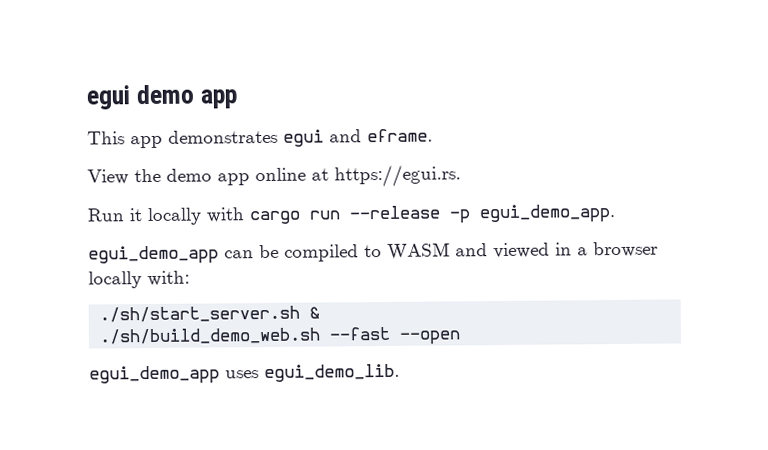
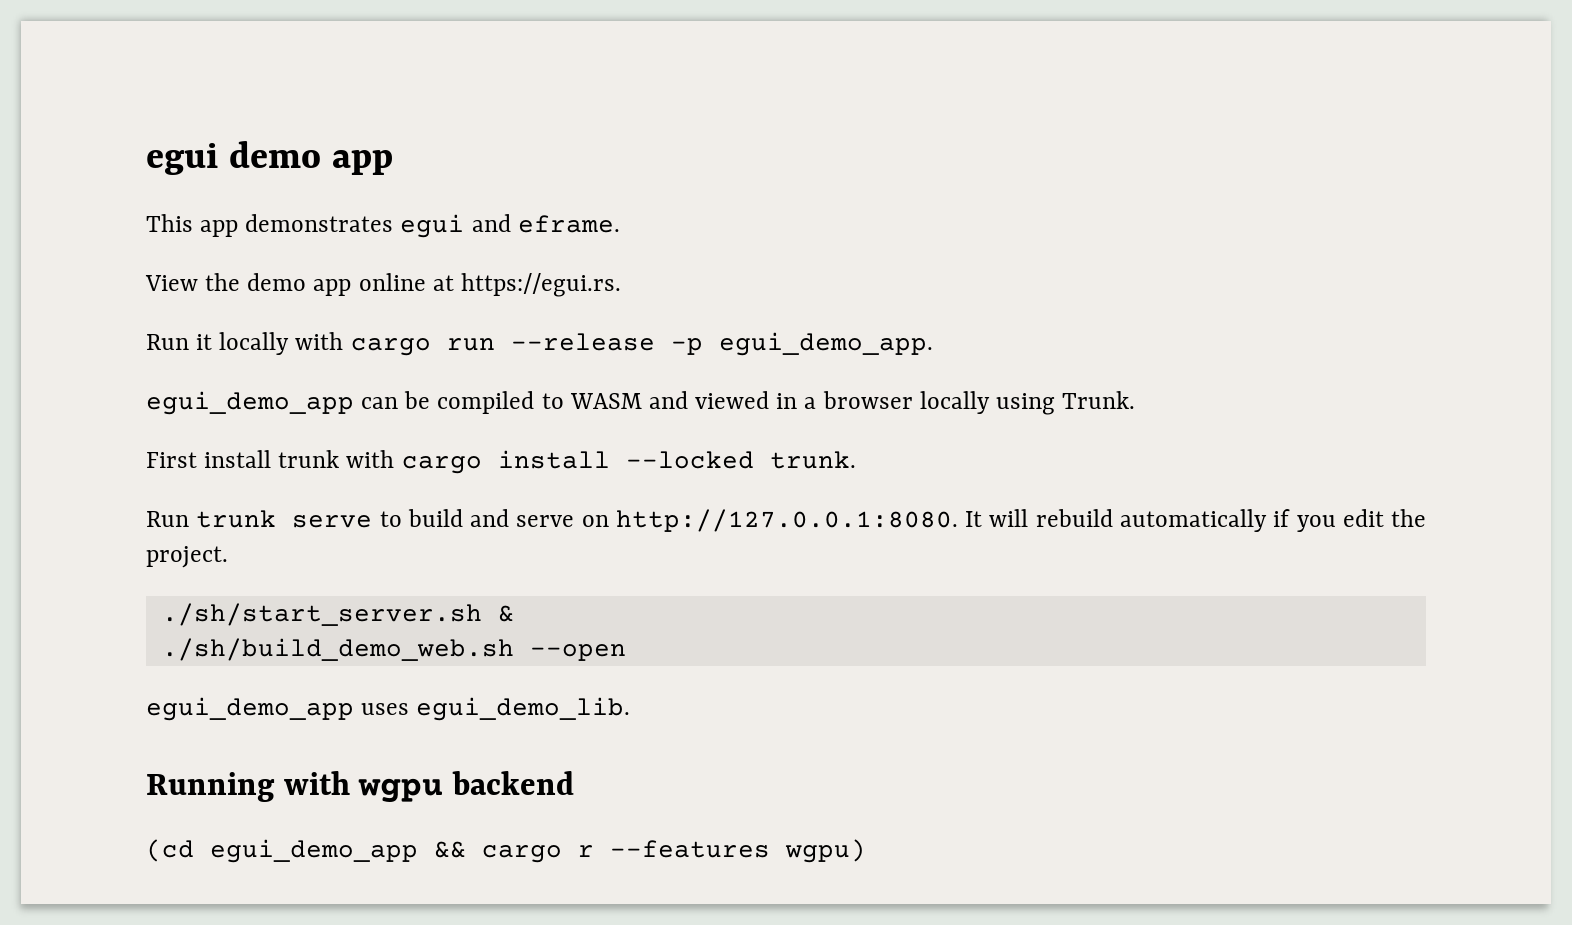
- egui_demo_app can be compiled to WASM and viewed in a browser locally with:
+ egui_demo_app can be compiled to WASM and viewed in a browser locally using Trunk.
+ First install trunk with cargo install --locked trunk.
+ Run trunk serve to build and serve on http://127.0.0.1:8080. It will rebuild automatically if you edit the project.
- ./sh/build_demo_web.sh --fast --open
+ ./sh/build_demo_web.sh --open
+ Running with wgpu backend
+ (cd egui_demo_app && cargo r --features wgpu)

